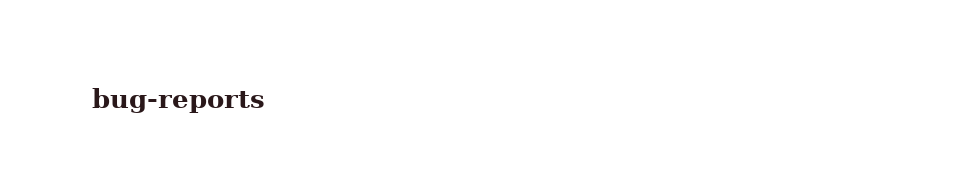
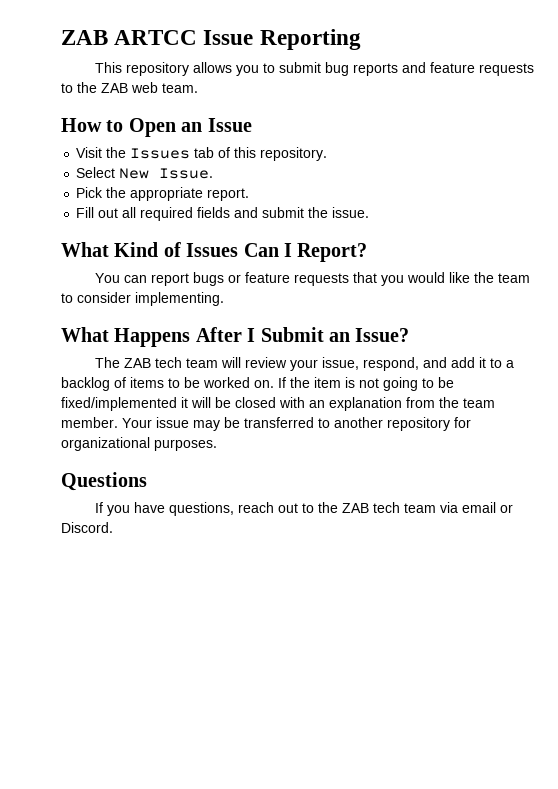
- bug-reports
+ ZAB ARTCC Issue Reporting
+ This repository allows you to submit bug reports and feature requests to the ZAB web team.
+ How to Open an Issue
+ Visit the Issues tab of this repository.
+ Select New Issue.
+ Pick the appropriate report.
+ Fill out all required fields and submit the issue.
+ What Kind of Issues Can I Report?
+ You can report bugs or feature requests that you would like the team to consider implementing.
+ What Happens After I Submit an Issue?
+ The ZAB tech team will review your issue, respond, and add it to a backlog of items to be worked on. If the item is not going to be fixed/implemented it will be closed with an explanation from the team member. Your issue may be transferred to another repository for organizational purposes.
+ Questions
+ If you have questions, reach out to the ZAB tech team via email or Discord.

